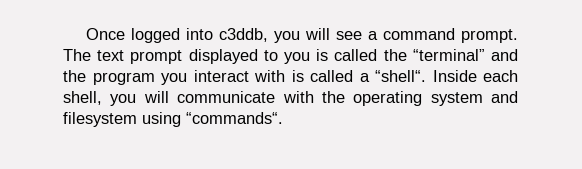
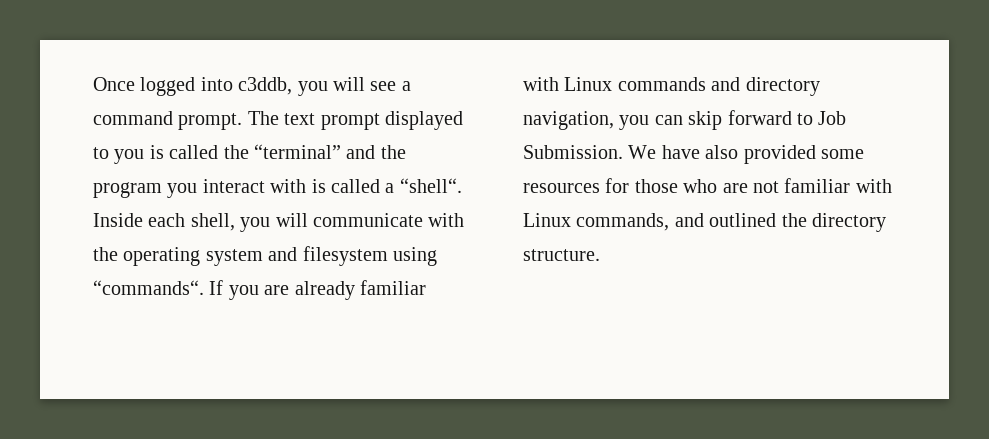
+ If you are already familiar with Linux commands and directory navigation, you can skip forward to Job Submission. We have also provided some resources for those who are not familiar with Linux commands, and outlined the directory structure.

